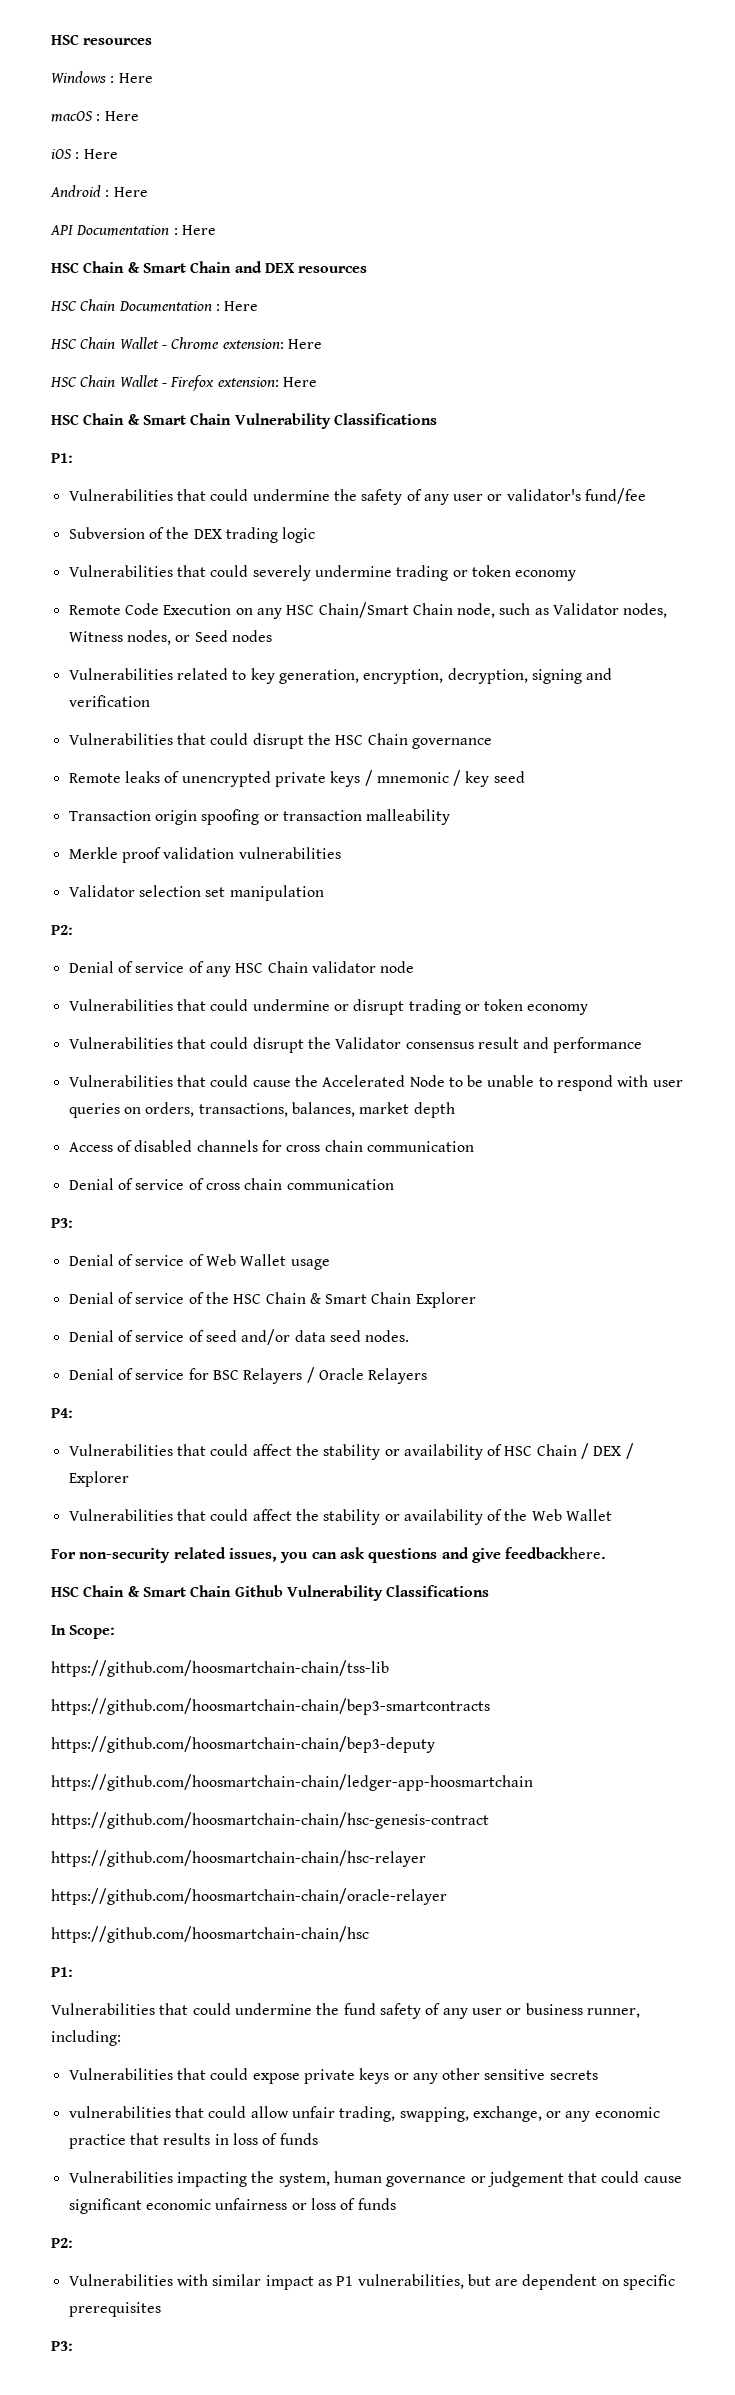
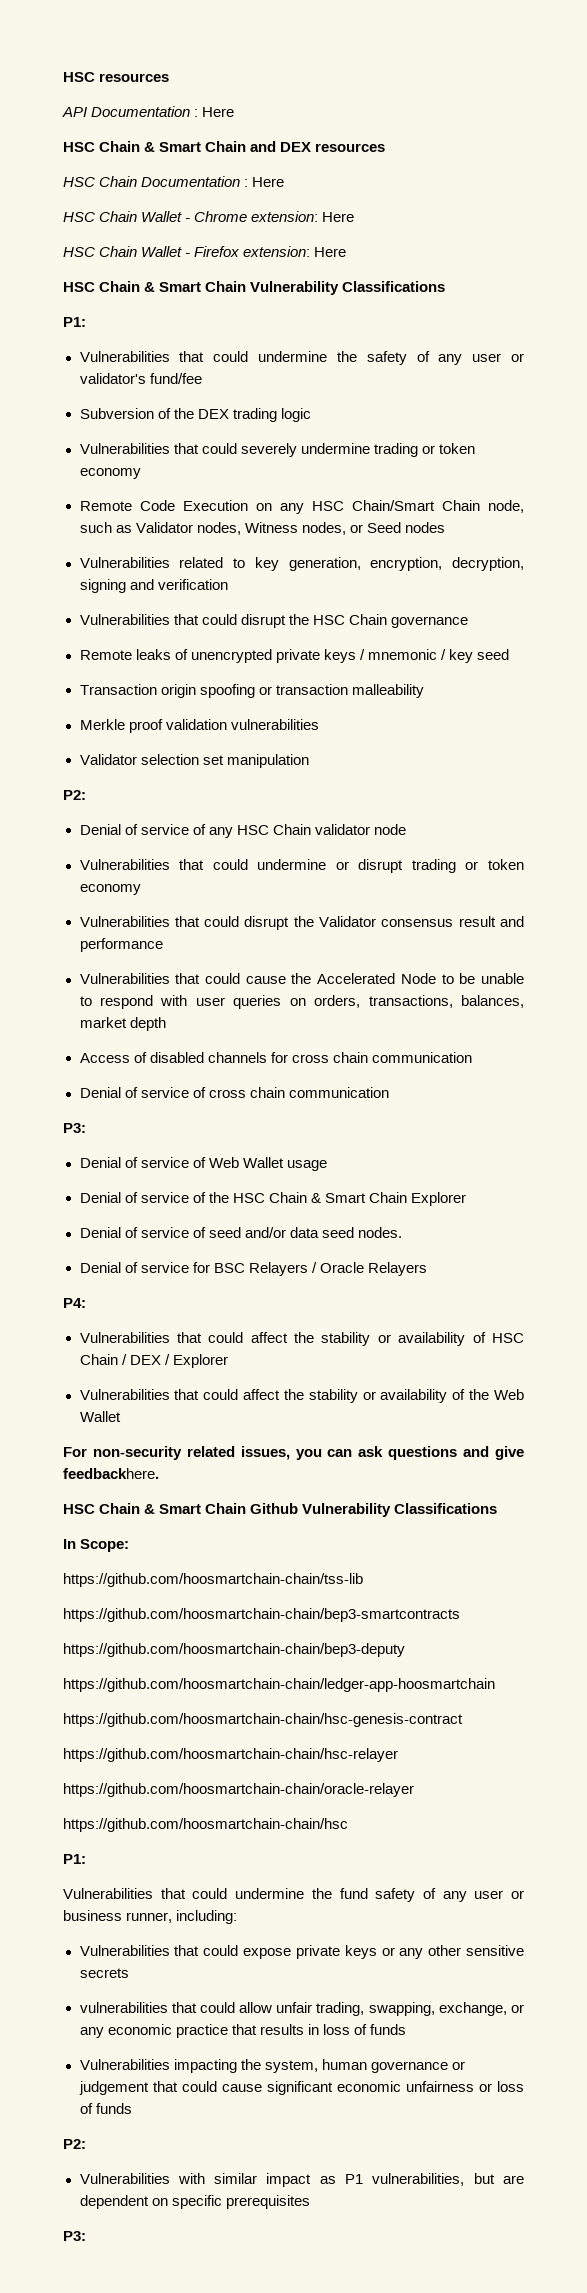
- Windows : Here
- macOS : Here
- iOS : Here
- Android : Here

